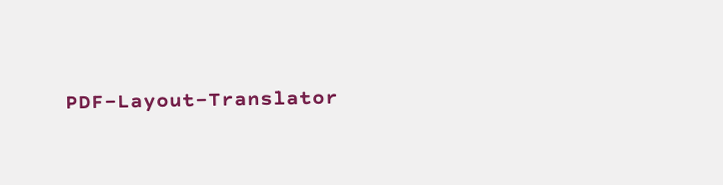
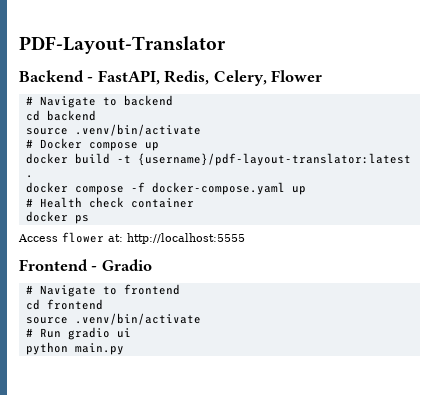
+ Backend - FastAPI, Redis, Celery, Flower
+ # Navigate to backend
+ cd backend
+ source .venv/bin/activate
+ # Docker compose up
+ docker build -t {username}/pdf-layout-translator:latest .
+ docker compose -f docker-compose.yaml up
+ # Health check container
+ docker ps
+ Access flower at: http://localhost:5555
+ Frontend - Gradio
+ # Navigate to frontend
+ cd frontend
+ source .venv/bin/activate
+ # Run gradio ui
+ python main.py

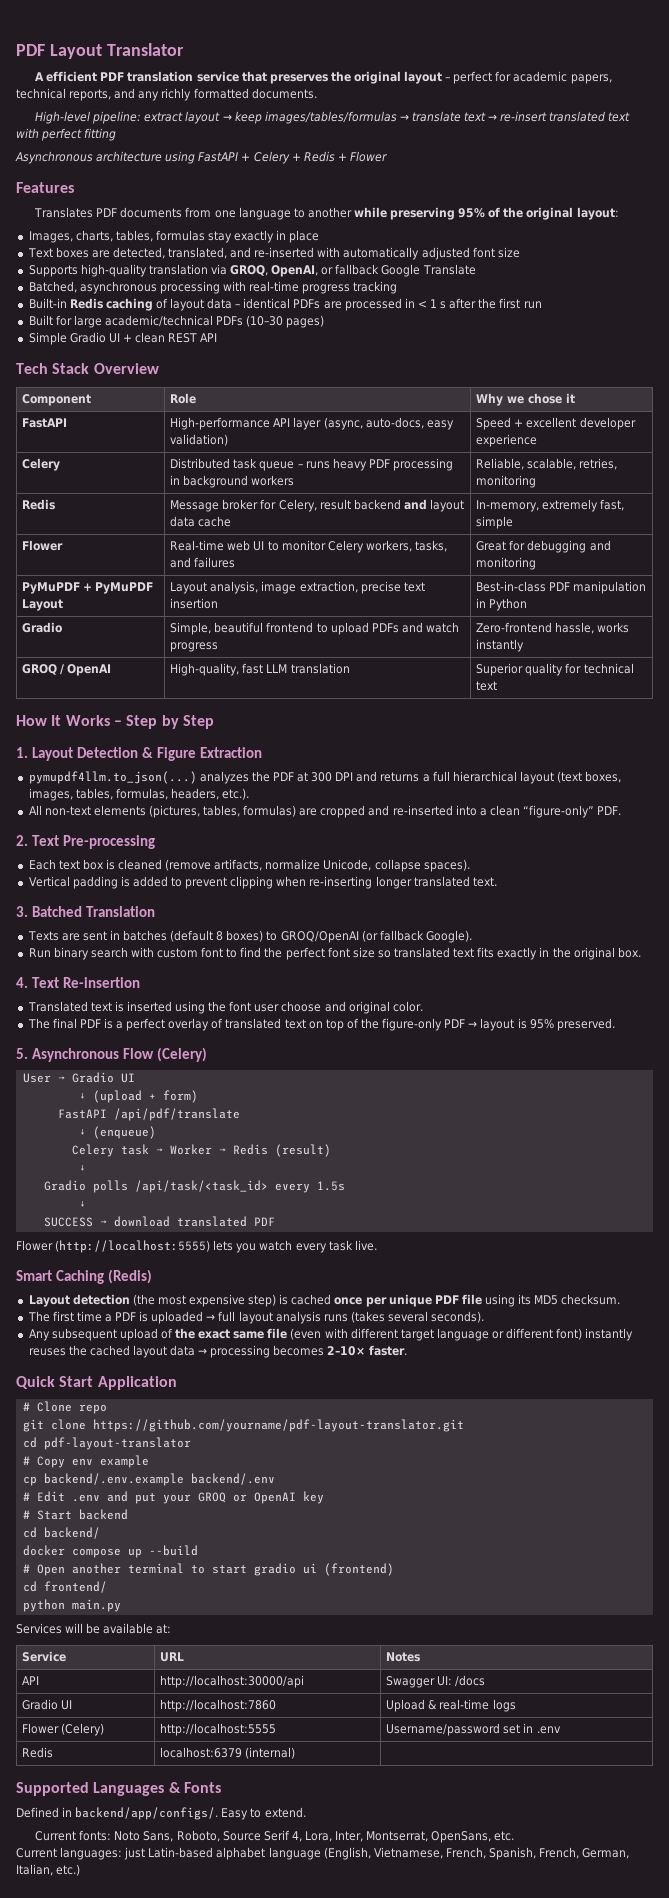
- PDF-Layout-Translator
- Backend - FastAPI, Redis, Celery, Flower
- # Navigate to backend
- cd backend
- source .venv/bin/activate
- # Docker compose up
- docker build -t {username}/pdf-layout-translator:latest .
+ PDF Layout Translator
+ A efficient PDF translation service that preserves the original layout – perfect for academic papers, technical reports, and any richly formatted documents.
+ High-level pipeline: extract layout → keep images/tables/formulas → translate text → re-insert translated text with perfect fitting
+ Asynchronous architecture using FastAPI + Celery + Redis + Flower
+ Features
+ Translates PDF documents from one language to another while preserving 95% of the original layout:
+ Images, charts, tables, formulas stay exactly in place
+ Text boxes are detected, translated, and re-inserted with automatically adjusted font size
+ Supports high-quality translation via GROQ, OpenAI, or fallback Google Translate
+ Batched, asynchronous processing with real-time progress tracking
+ Built-in Redis caching of layout data – identical PDFs are processed in < 1 s after the first run
+ Built for large academic/technical PDFs (10–30 pages)
+ Simple Gradio UI + clean REST API
+ Tech Stack Overview
+ Component | Role | Why we chose it
+ FastAPI | High-performance API layer (async, auto-docs, easy validation) | Speed + excellent developer experience
+ Celery | Distributed task queue – runs heavy PDF processing in background workers | Reliable, scalable, retries, monitoring
+ Redis | Message broker for Celery, result backend and layout data cache | In-memory, extremely fast, simple
+ Flower | Real-time web UI to monitor Celery workers, tasks, and failures | Great for debugging and monitoring
+ PyMuPDF + PyMuPDF Layout | Layout analysis, image extraction, precise text insertion | Best-in-class PDF manipulation in Python
+ Gradio | Simple, beautiful frontend to upload PDFs and watch progress | Zero-frontend hassle, works instantly
+ GROQ / OpenAI | High-quality, fast LLM translation | Superior quality for technical text
+ How It Works – Step by Step
+ 1. Layout Detection & Figure Extraction
+ pymupdf4llm.to_json(...) analyzes the PDF at 300 DPI and returns a full hierarchical layout (text boxes, images, tables, formulas, headers, etc.).
+ All non-text elements (pictures, tables, formulas) are cropped and re-inserted into a clean “figure-only” PDF.
+ 2. Text Pre-processing
+ Each text box is cleaned (remove artifacts, normalize Unicode, collapse spaces).
+ Vertical padding is added to prevent clipping when re-inserting longer translated text.
+ 3. Batched Translation
+ Texts are sent in batches (default 8 boxes) to GROQ/OpenAI (or fallback Google).
+ Run binary search with custom font to find the perfect font size so translated text fits exactly in the original box.
+ 4. Text Re-insertion
+ Translated text is inserted using the font user choose and original color.
+ The final PDF is a perfect overlay of translated text on top of the figure-only PDF → layout is 95% preserved.
+ 5. Asynchronous Flow (Celery)
+ User → Gradio UI
+ ↓ (upload + form)
+ FastAPI /api/pdf/translate
+ ↓ (enqueue)
+ Celery task → Worker → Redis (result)
+ ↓
+ Gradio polls /api/task/<task_id> every 1.5s
+ ↓
+ SUCCESS → download translated PDF
+ Flower (http://localhost:5555) lets you watch every task live.
+ Smart Caching (Redis)
+ Layout detection (the most expensive step) is cached once per unique PDF file using its MD5 checksum.
+ The first time a PDF is uploaded → full layout analysis runs (takes several seconds).
+ Any subsequent upload of the exact same file (even with different target language or different font) instantly reuses the cached layout data → processing becomes 2–10× faster.
+ Quick Start Application
+ # Clone repo
+ git clone https://github.com/yourname/pdf-layout-translator.git
+ cd pdf-layout-translator
+ # Copy env example
+ cp backend/.env.example backend/.env
+ # Edit .env and put your GROQ or OpenAI key
+ # Start backend
+ cd backend/
- docker compose -f docker-compose.yaml up
- # Health check container
- docker ps
- Access flower at: http://localhost:5555
- Frontend - Gradio
- # Navigate to frontend
- cd frontend
- source .venv/bin/activate
- # Run gradio ui
+ docker compose up --build
+ # Open another terminal to start gradio ui (frontend)
+ cd frontend/
  python main.py
+ Services will be available at:
+ Service | URL | Notes
+ API | http://localhost:30000/api | Swagger UI: /docs
+ Gradio UI | http://localhost:7860 | Upload & real-time logs
+ Flower (Celery) | http://localhost:5555 | Username/password set in .env
+ Redis | localhost:6379 (internal) |
+ Supported Languages & Fonts
+ Defined in backend/app/configs/. Easy to extend.
+ Current fonts: Noto Sans, Roboto, Source Serif 4, Lora, Inter, Montserrat, OpenSans, etc.
+ Current languages: just Latin-based alphabet language (English, Vietnamese, French, Spanish, French, German, Italian, etc.)

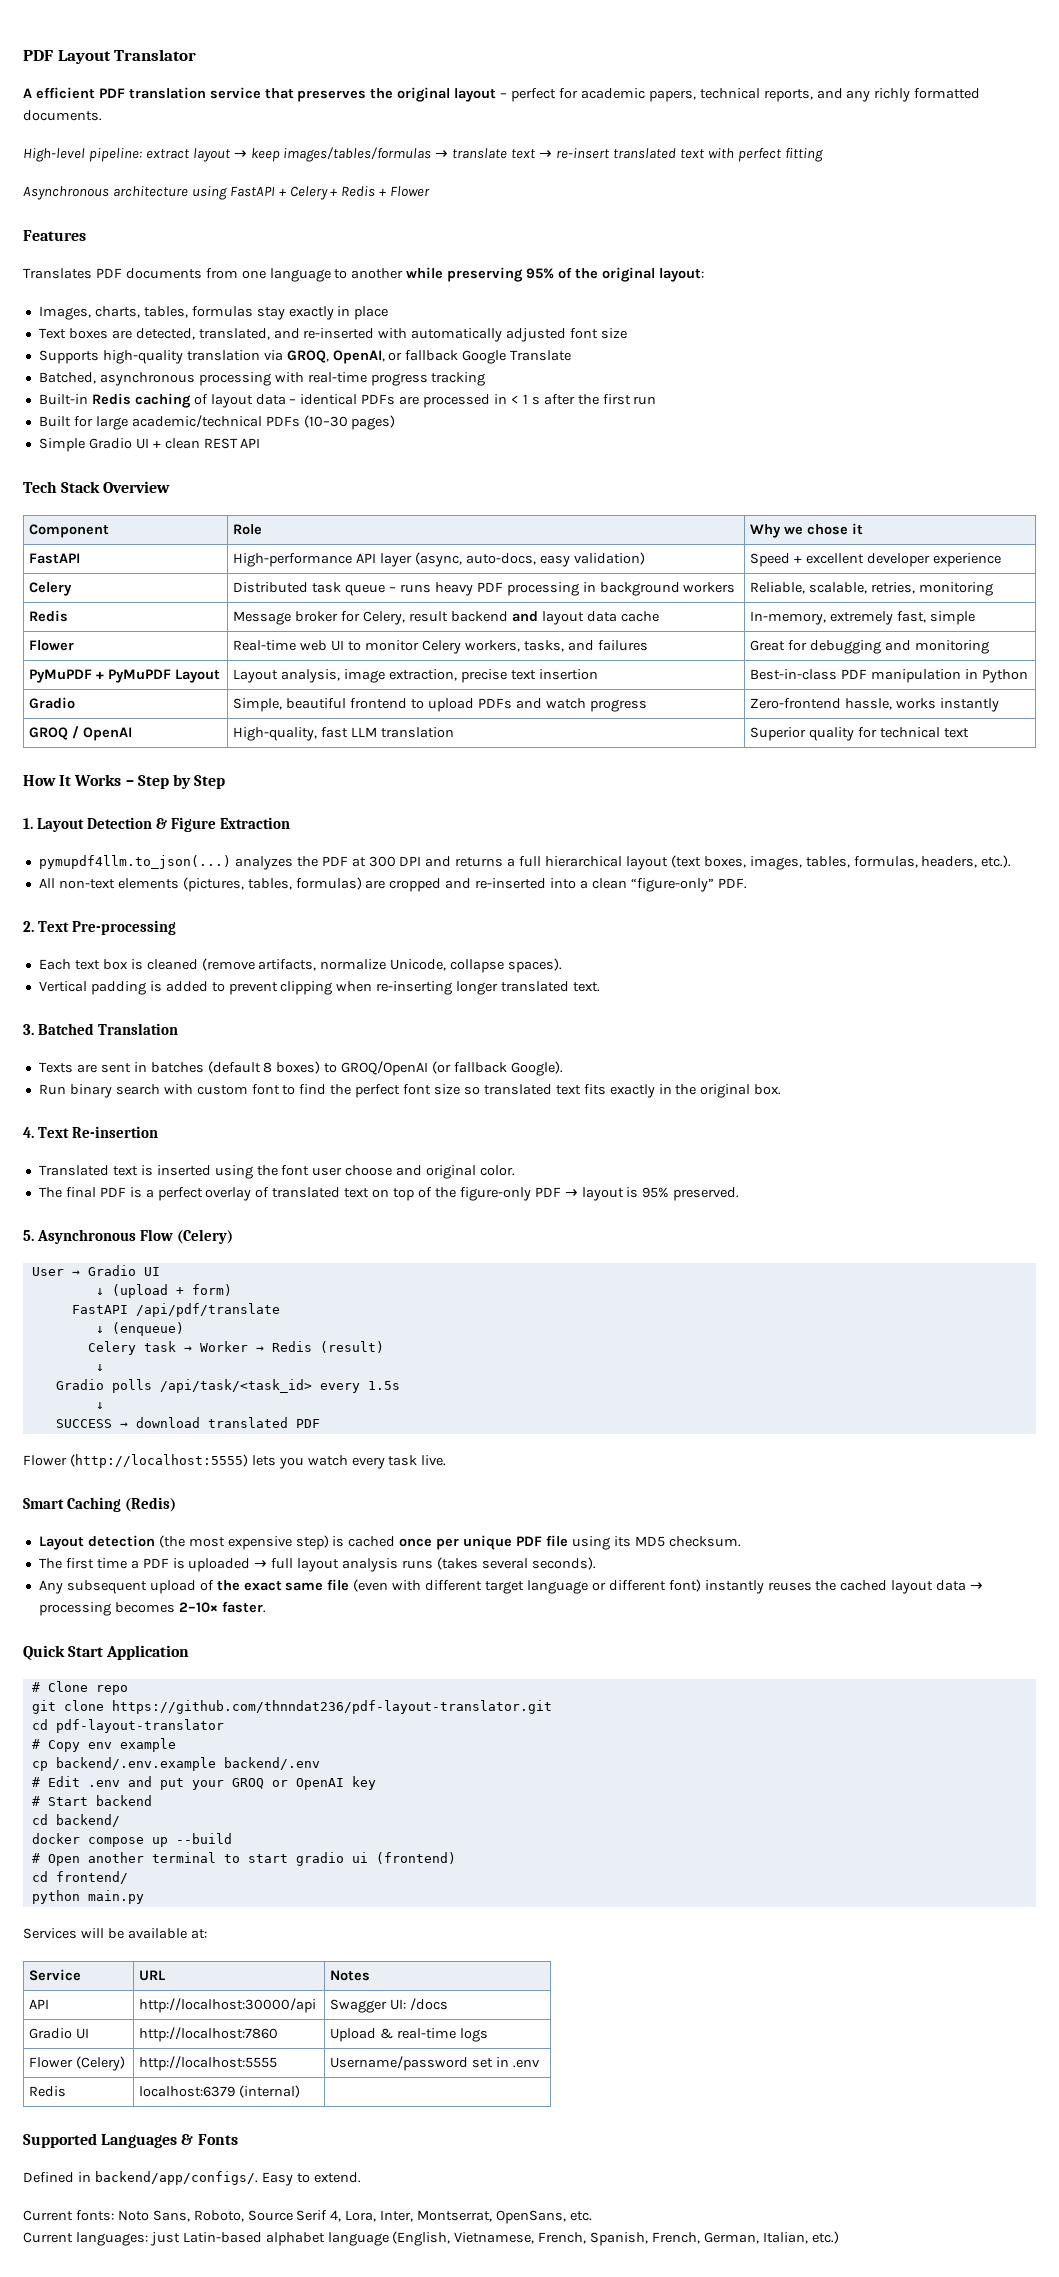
- git clone https://github.com/yourname/pdf-layout-translator.git
+ git clone https://github.com/thnndat236/pdf-layout-translator.git

